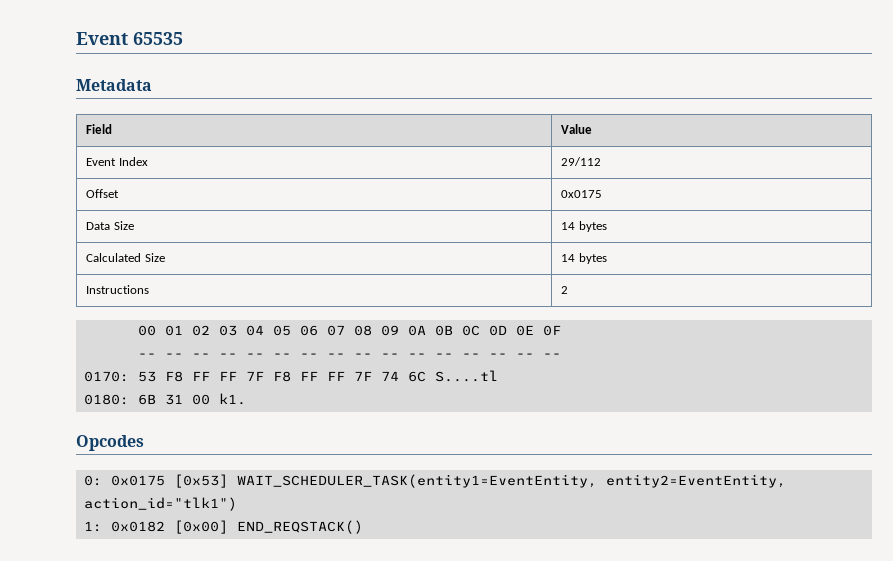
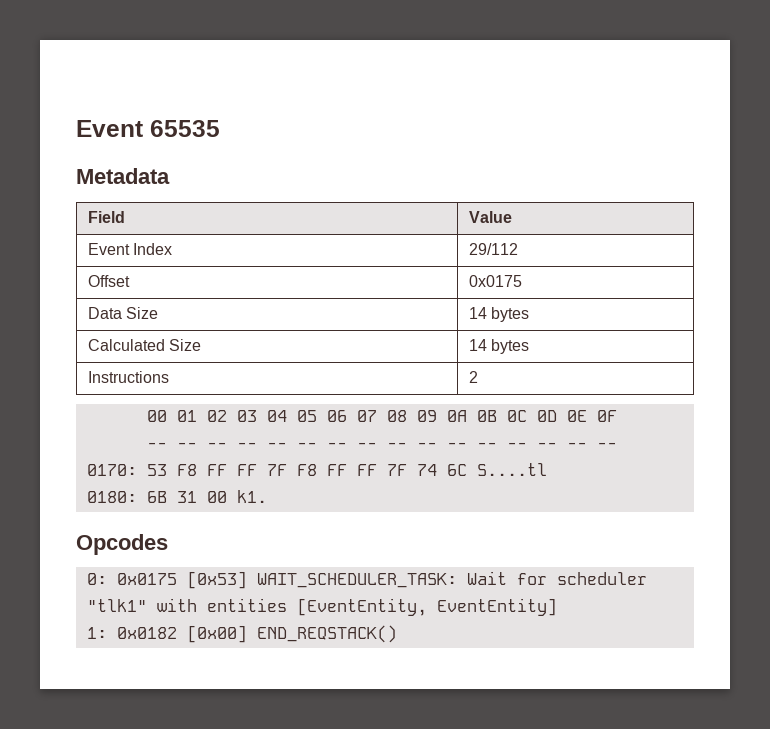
- 0: 0x0175 [0x53] WAIT_SCHEDULER_TASK(entity1=EventEntity, entity2=EventEntity, action_id="tlk1")
+ 0: 0x0175 [0x53] WAIT_SCHEDULER_TASK: Wait for scheduler "tlk1" with entities [EventEntity, EventEntity]

